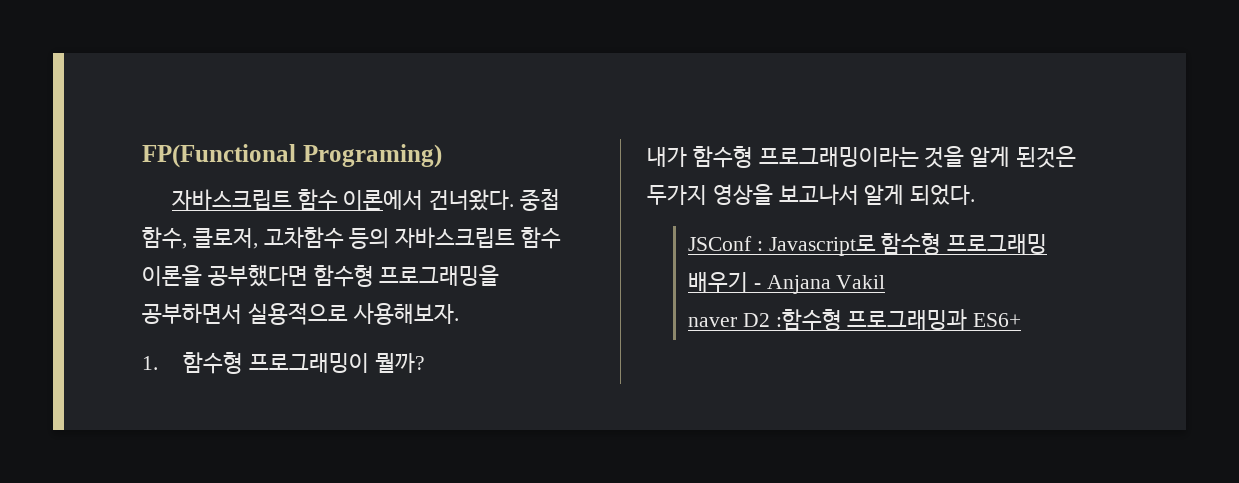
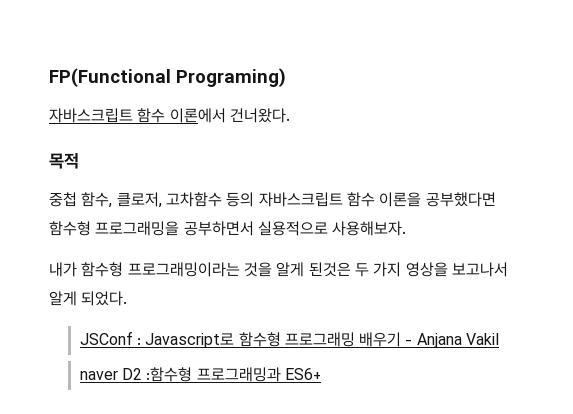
- 자바스크립트 함수 이론에서 건너왔다. 중첩 함수, 클로저, 고차함수 등의 자바스크립트 함수 이론을 공부했다면 함수형 프로그래밍을 공부하면서 실용적으로 사용해보자.
+ 자바스크립트 함수 이론에서 건너왔다.
+ 목적
+ 중첩 함수, 클로저, 고차함수 등의 자바스크립트 함수 이론을 공부했다면 함수형 프로그래밍을 공부하면서 실용적으로 사용해보자.
- 1. 함수형 프로그래밍이 뭘까?
- 내가 함수형 프로그래밍이라는 것을 알게 된것은 두가지 영상을 보고나서 알게 되었다.
+ 내가 함수형 프로그래밍이라는 것을 알게 된것은 두 가지 영상을 보고나서 알게 되었다.

